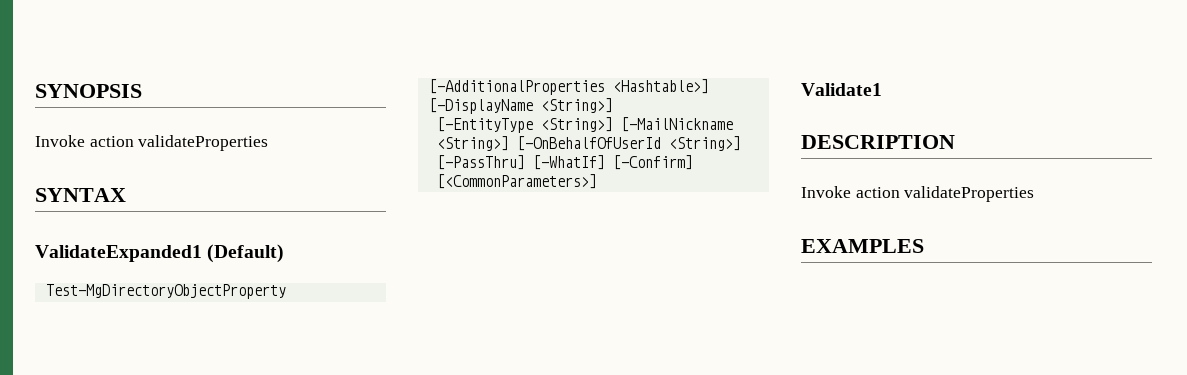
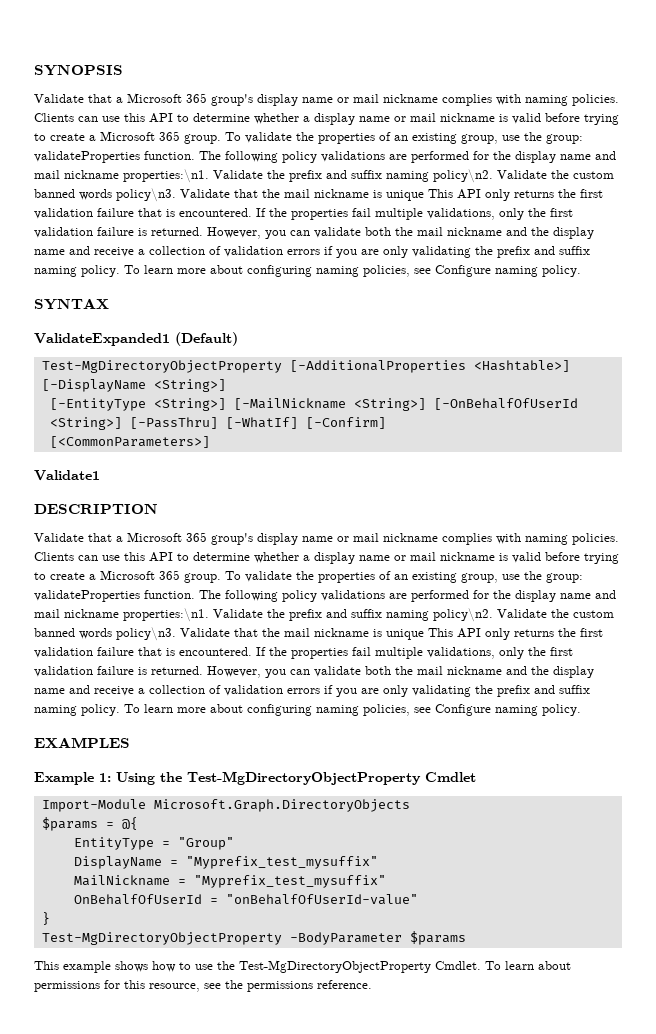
  SYNOPSIS
- Invoke action validateProperties
+ Validate that a Microsoft 365 group's display name or mail nickname complies with naming policies. Clients can use this API to determine whether a display name or mail nickname is valid before trying to create a Microsoft 365 group. To validate the properties of an existing group, use the group: validateProperties function. The following policy validations are performed for the display name and mail nickname properties:\n1. Validate the prefix and suffix naming policy\n2. Validate the custom banned words policy\n3. Validate that the mail nickname is unique This API only returns the first validation failure that is encountered. If the properties fail multiple validations, only the first validation failure is returned. However, you can validate both the mail nickname and the display name and receive a collection of validation errors if you are only validating the prefix and suffix naming policy. To learn more about configuring naming policies, see Configure naming policy.
  DESCRIPTION
- Invoke action validateProperties
+ Validate that a Microsoft 365 group's display name or mail nickname complies with naming policies. Clients can use this API to determine whether a display name or mail nickname is valid before trying to create a Microsoft 365 group. To validate the properties of an existing group, use the group: validateProperties function. The following policy validations are performed for the display name and mail nickname properties:\n1. Validate the prefix and suffix naming policy\n2. Validate the custom banned words policy\n3. Validate that the mail nickname is unique This API only returns the first validation failure that is encountered. If the properties fail multiple validations, only the first validation failure is returned. However, you can validate both the mail nickname and the display name and receive a collection of validation errors if you are only validating the prefix and suffix naming policy. To learn more about configuring naming policies, see Configure naming policy.
  EXAMPLES
+ Example 1: Using the Test-MgDirectoryObjectProperty Cmdlet
+ Import-Module Microsoft.Graph.DirectoryObjects
+ $params = @{
+ EntityType = "Group"
+ DisplayName = "Myprefix_test_mysuffix"
+ MailNickname = "Myprefix_test_mysuffix"
+ OnBehalfOfUserId = "onBehalfOfUserId-value"
+ }
+ Test-MgDirectoryObjectProperty -BodyParameter $params
+ This example shows how to use the Test-MgDirectoryObjectProperty Cmdlet. To learn about permissions for this resource, see the permissions reference.

